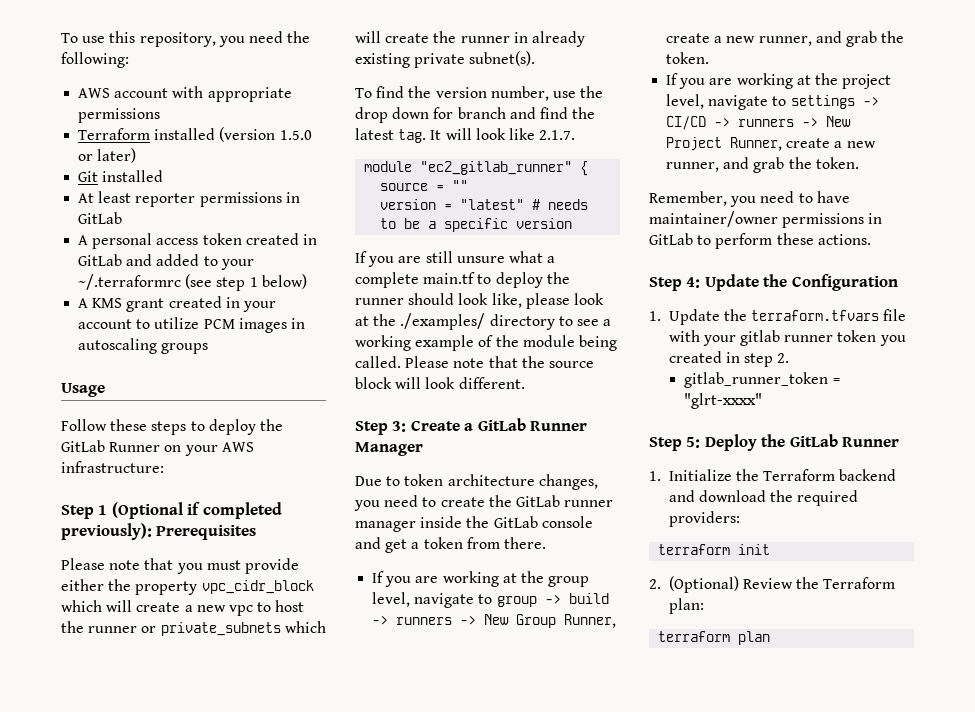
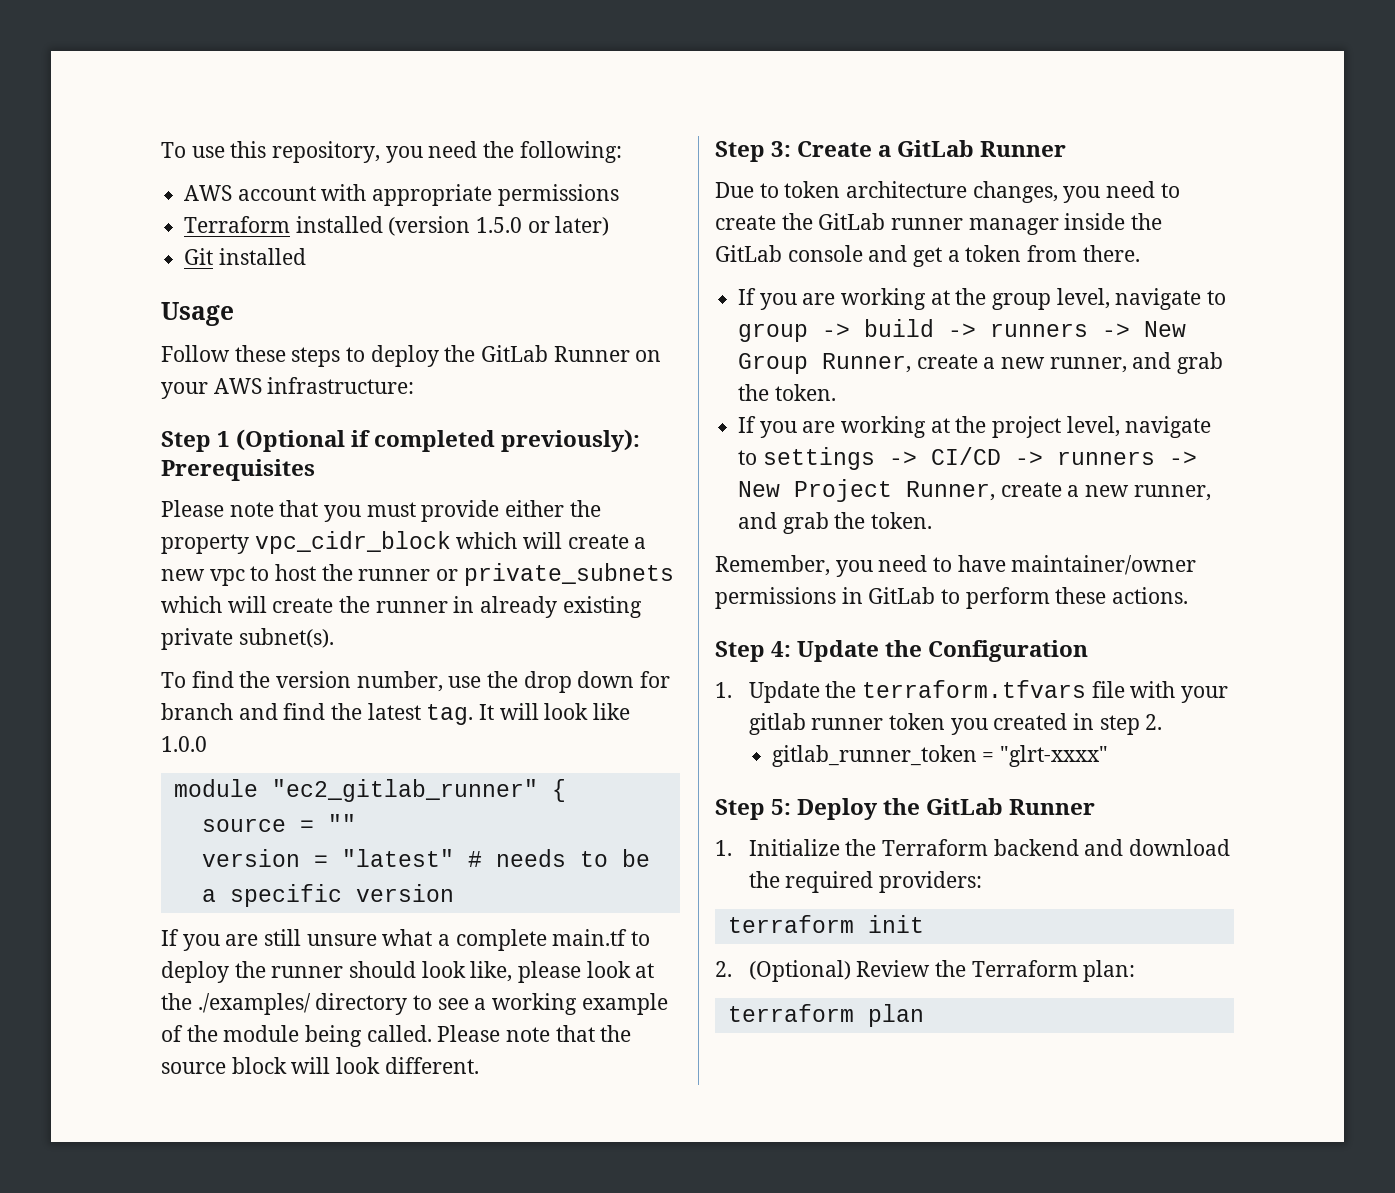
- At least reporter permissions in GitLab
- A personal access token created in GitLab and added to your ~/.terraformrc (see step 1 below)
- A KMS grant created in your account to utilize PCM images in autoscaling groups
- It will look like 2.1.7.
+ It will look like 1.0.0
- Step 3: Create a GitLab Runner Manager
+ Step 3: Create a GitLab Runner

